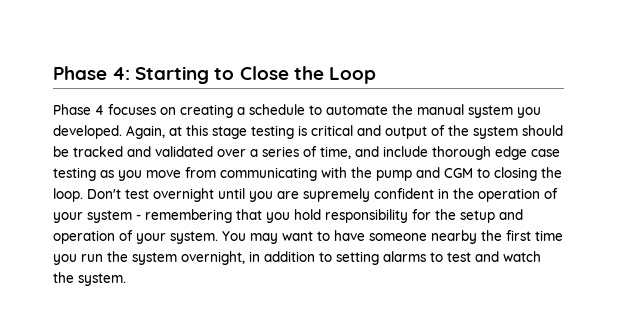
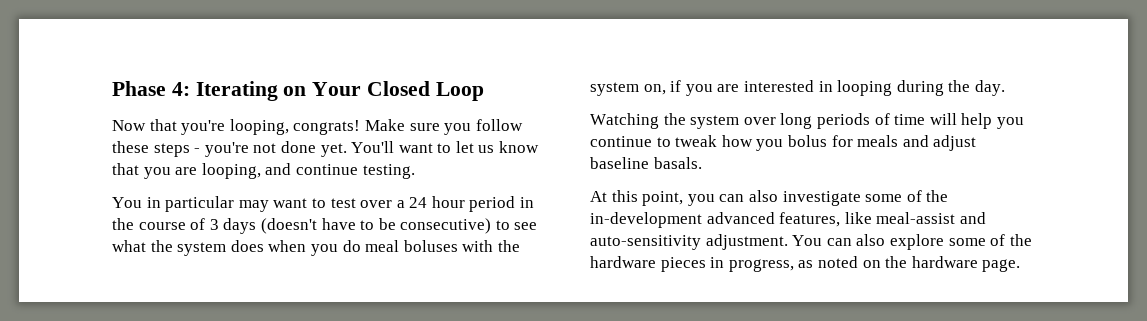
- Phase 4: Starting to Close the Loop
- Phase 4 focuses on creating a schedule to automate the manual system you developed. Again, at this stage testing is critical and output of the system should be tracked and validated over a series of time, and include thorough edge case testing as you move from communicating with the pump and CGM to closing the loop. Don't test overnight until you are supremely confident in the operation of your system - remembering that you hold responsibility for the setup and operation of your system. You may want to have someone nearby the first time you run the system overnight, in addition to setting alarms to test and watch the system.
+ Phase 4: Iterating on Your Closed Loop
+ Now that you're looping, congrats! Make sure you follow these steps - you're not done yet. You'll want to let us know that you are looping, and continue testing.
+ You in particular may want to test over a 24 hour period in the course of 3 days (doesn't have to be consecutive) to see what the system does when you do meal boluses with the system on, if you are interested in looping during the day.
+ Watching the system over long periods of time will help you continue to tweak how you bolus for meals and adjust baseline basals.
+ At this point, you can also investigate some of the in-development advanced features, like meal-assist and auto-sensitivity adjustment. You can also explore some of the hardware pieces in progress, as noted on the hardware page.

